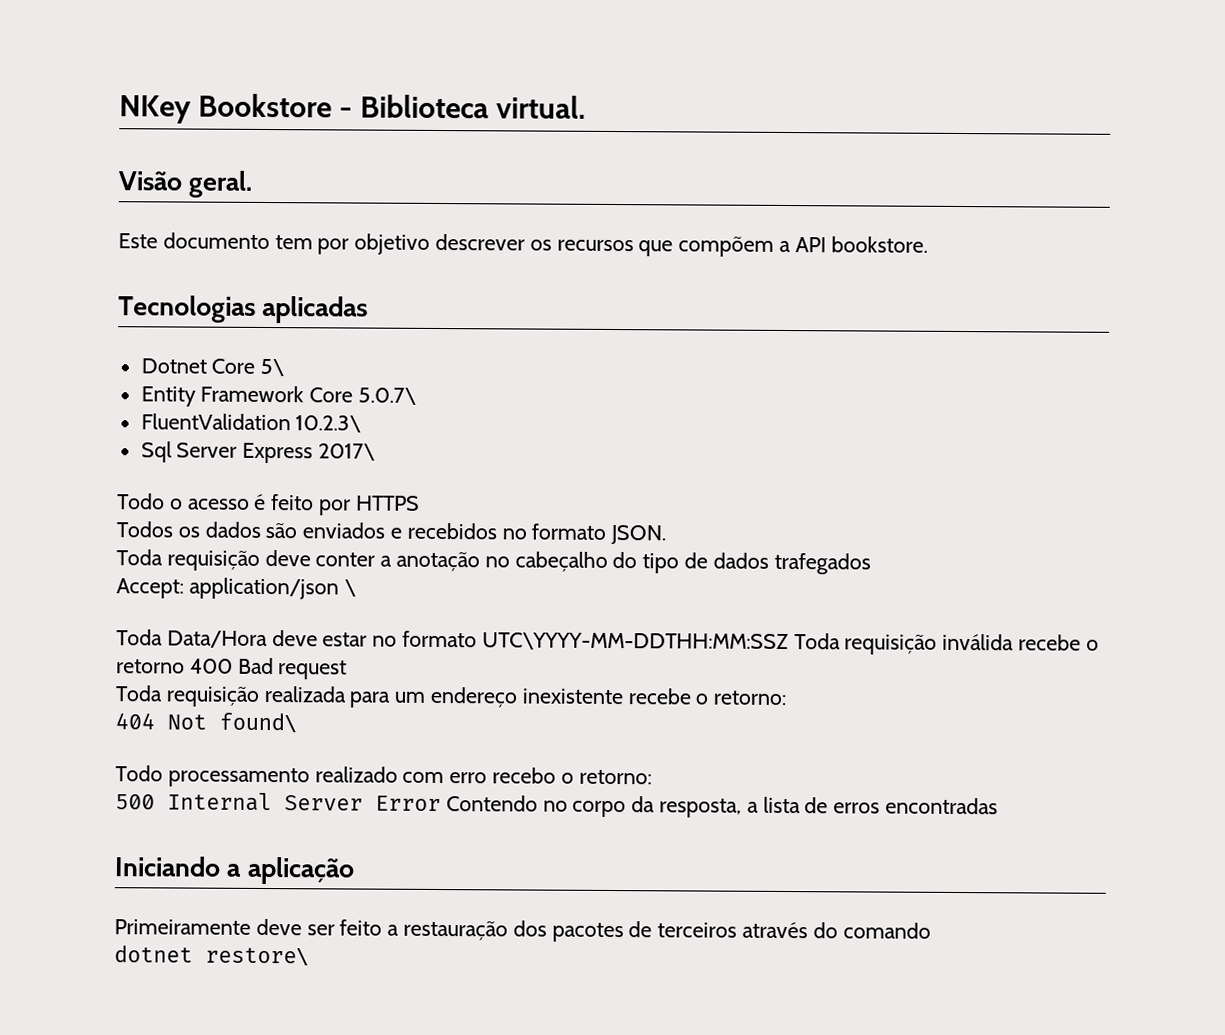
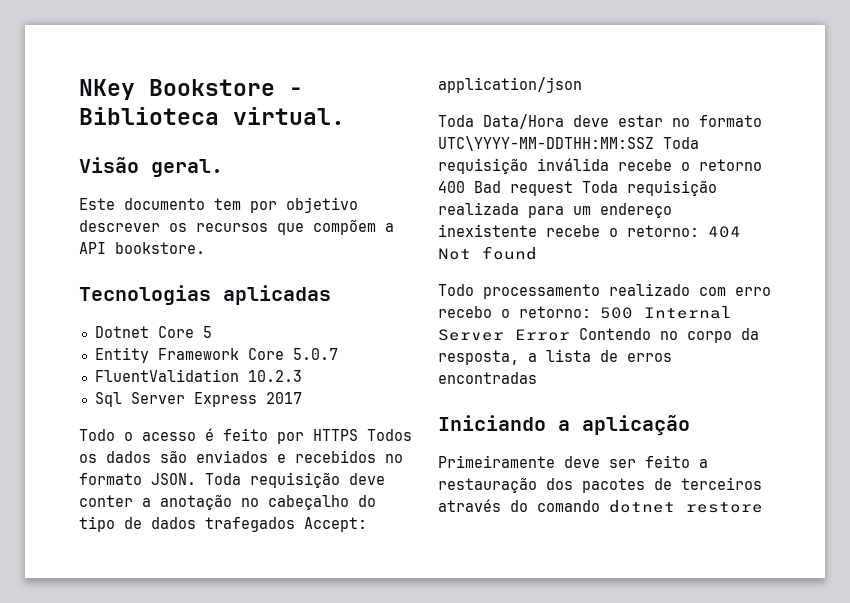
- Dotnet Core 5\
+ Dotnet Core 5
- Entity Framework Core 5.0.7\
+ Entity Framework Core 5.0.7
- FluentValidation 10.2.3\
+ FluentValidation 10.2.3
- Sql Server Express 2017\
+ Sql Server Express 2017
- Todo o acesso é feito por HTTPS
- Todos os dados são enviados e recebidos no formato JSON.
- Toda requisição deve conter a anotação no cabeçalho do tipo de dados trafegados
- Accept: application/json \
+ Todo o acesso é feito por HTTPS Todos os dados são enviados e recebidos no formato JSON. Toda requisição deve conter a anotação no cabeçalho do tipo de dados trafegados Accept: application/json
- Toda Data/Hora deve estar no formato UTC\YYYY-MM-DDTHH:MM:SSZ Toda requisição inválida recebe o retorno 400 Bad request
- Toda requisição realizada para um endereço inexistente recebe o retorno:
- 404 Not found\
+ Toda Data/Hora deve estar no formato UTC\YYYY-MM-DDTHH:MM:SSZ Toda requisição inválida recebe o retorno 400 Bad request Toda requisição realizada para um endereço inexistente recebe o retorno: 404 Not found
- Todo processamento realizado com erro recebo o retorno:
- 500 Internal Server Error Contendo no corpo da resposta, a lista de erros encontradas
+ Todo processamento realizado com erro recebo o retorno: 500 Internal Server Error Contendo no corpo da resposta, a lista de erros encontradas
- Primeiramente deve ser feito a restauração dos pacotes de terceiros através do comando
- dotnet restore\
+ Primeiramente deve ser feito a restauração dos pacotes de terceiros através do comando dotnet restore

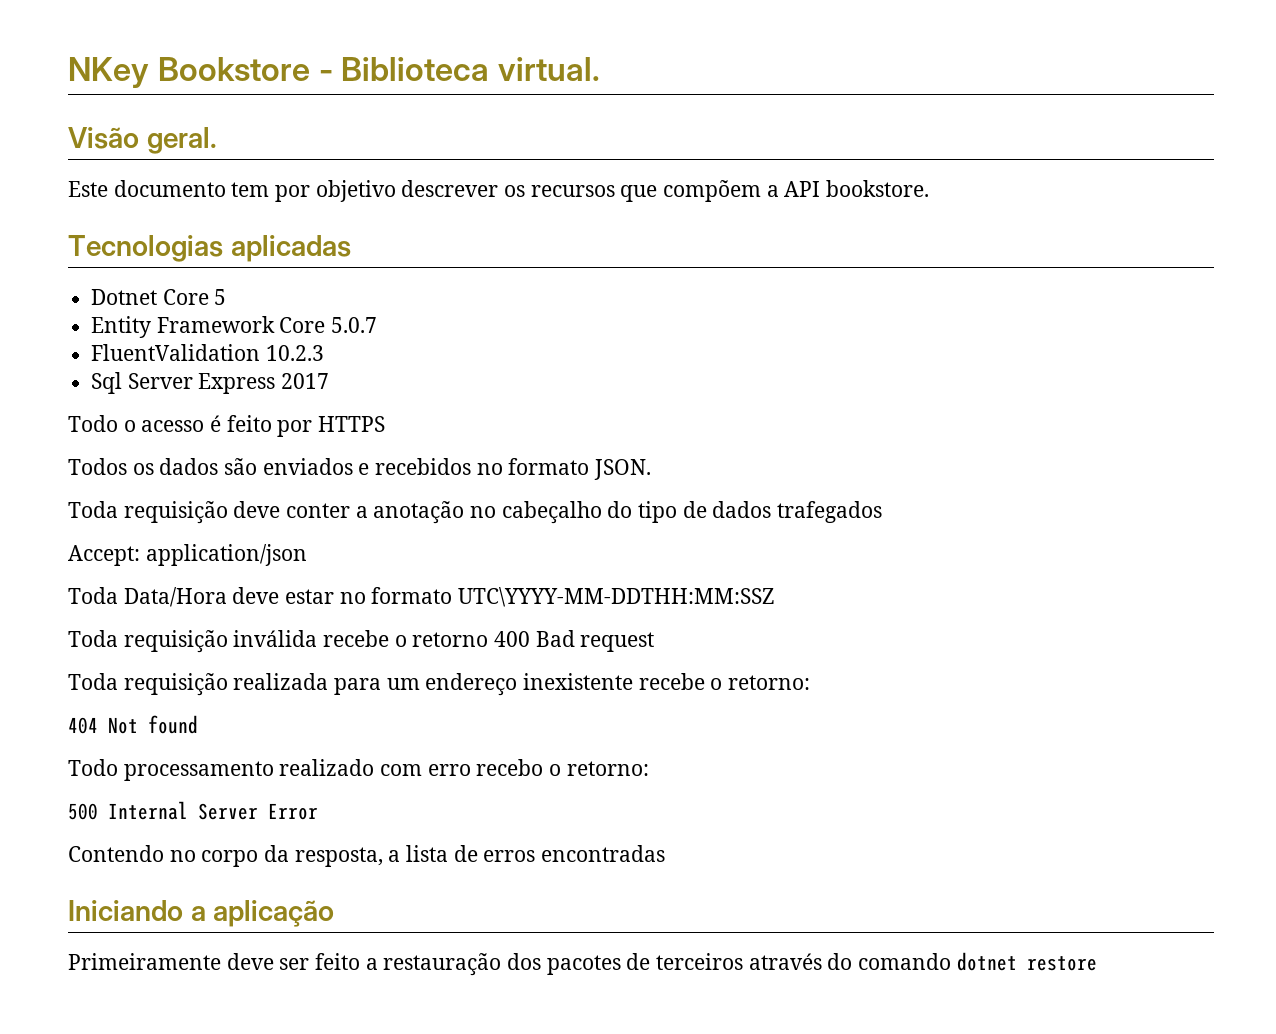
- Todo o acesso é feito por HTTPS Todos os dados são enviados e recebidos no formato JSON. Toda requisição deve conter a anotação no cabeçalho do tipo de dados trafegados Accept: application/json
+ Todo o acesso é feito por HTTPS
+ Todos os dados são enviados e recebidos no formato JSON.
+ Toda requisição deve conter a anotação no cabeçalho do tipo de dados trafegados
+ Accept: application/json
- Toda Data/Hora deve estar no formato UTC\YYYY-MM-DDTHH:MM:SSZ Toda requisição inválida recebe o retorno 400 Bad request Toda requisição realizada para um endereço inexistente recebe o retorno: 404 Not found
+ Toda Data/Hora deve estar no formato UTC\YYYY-MM-DDTHH:MM:SSZ
+ Toda requisição inválida recebe o retorno 400 Bad request
+ Toda requisição realizada para um endereço inexistente recebe o retorno:
+ 404 Not found
- Todo processamento realizado com erro recebo o retorno: 500 Internal Server Error Contendo no corpo da resposta, a lista de erros encontradas
+ Todo processamento realizado com erro recebo o retorno:
+ 500 Internal Server Error
+ Contendo no corpo da resposta, a lista de erros encontradas

